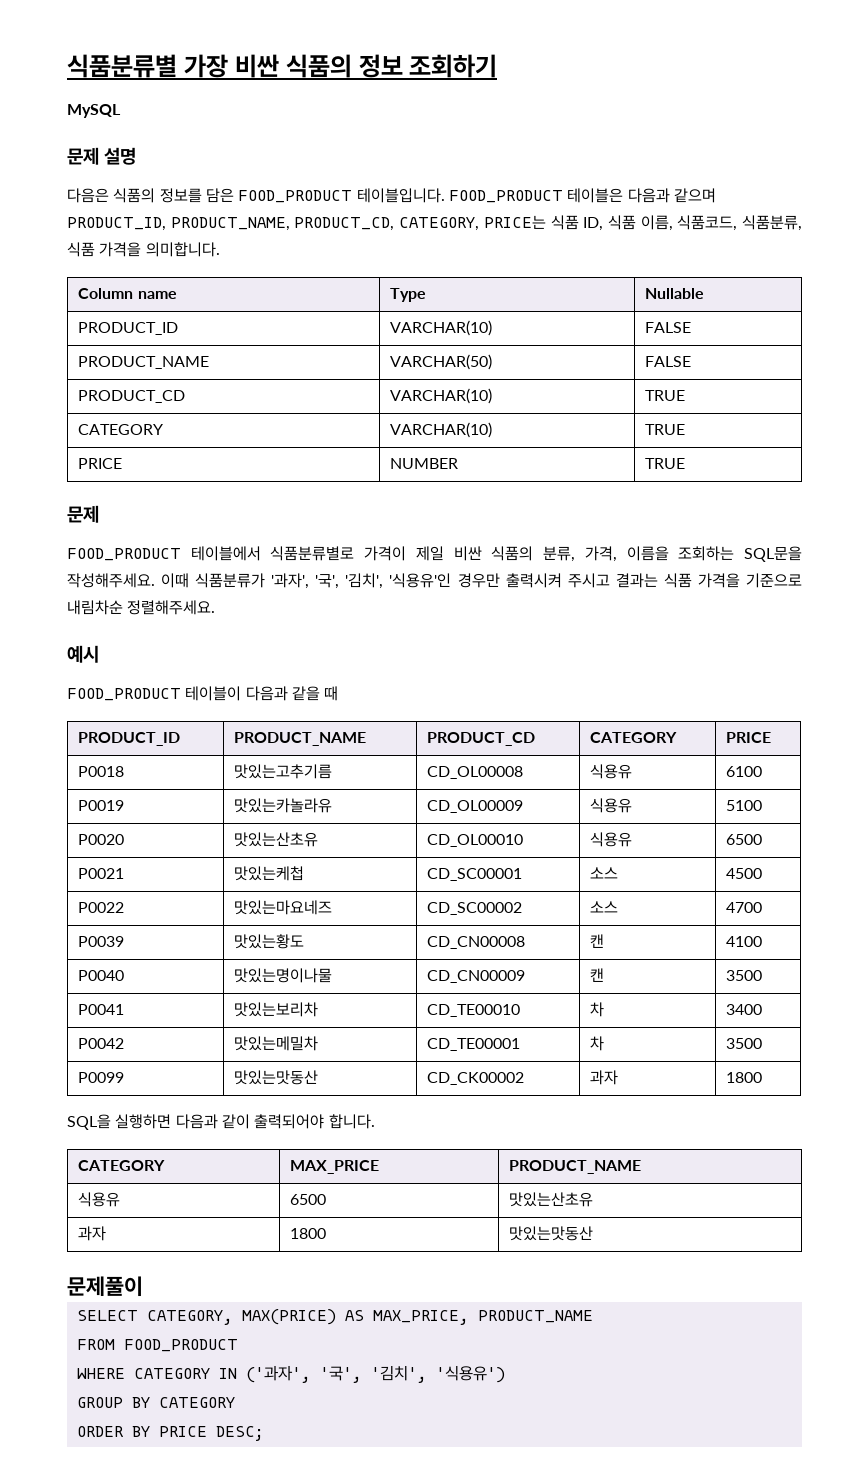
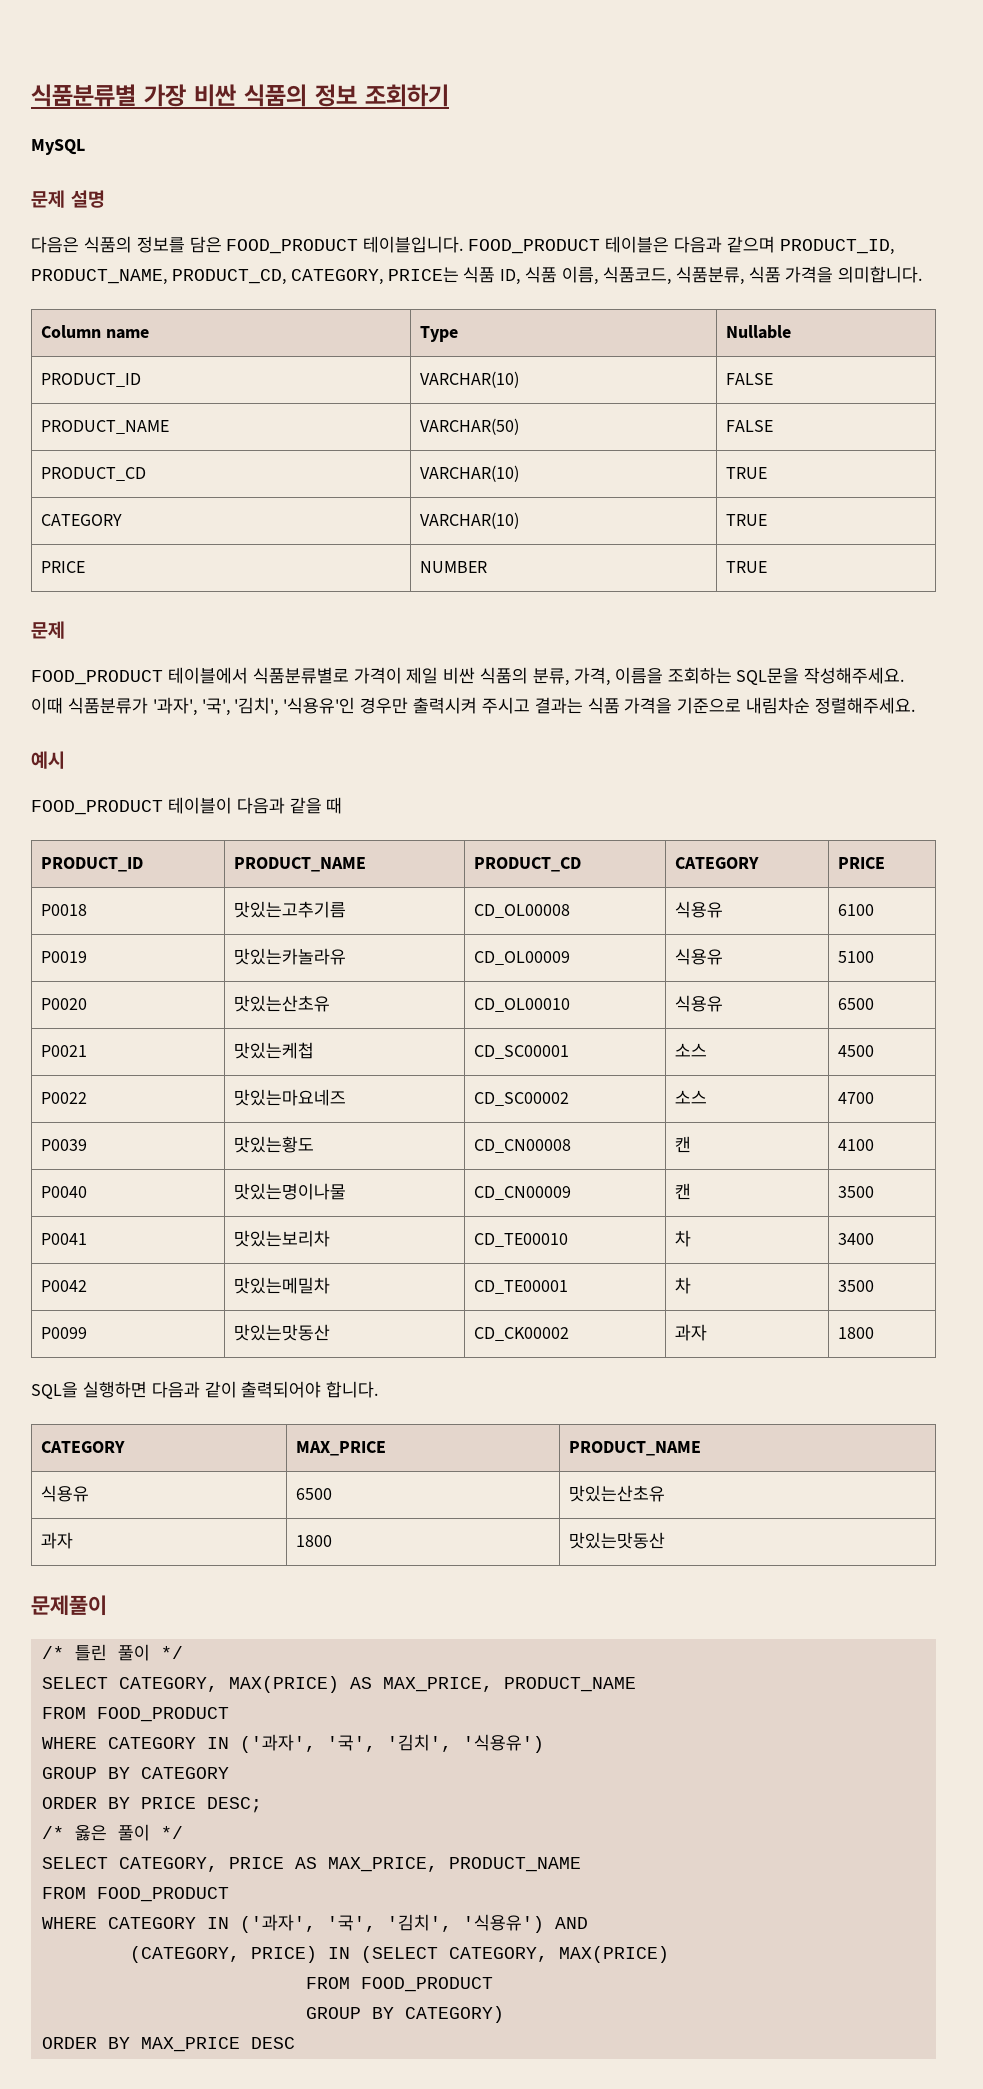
+ /* 틀린 풀이 */
+ /* 옳은 풀이 */
+ SELECT CATEGORY, PRICE AS MAX_PRICE, PRODUCT_NAME
+ FROM FOOD_PRODUCT
+ WHERE CATEGORY IN ('과자', '국', '김치', '식용유') AND
+ (CATEGORY, PRICE) IN (SELECT CATEGORY, MAX(PRICE)
+ FROM FOOD_PRODUCT
+ GROUP BY CATEGORY)
+ ORDER BY MAX_PRICE DESC

